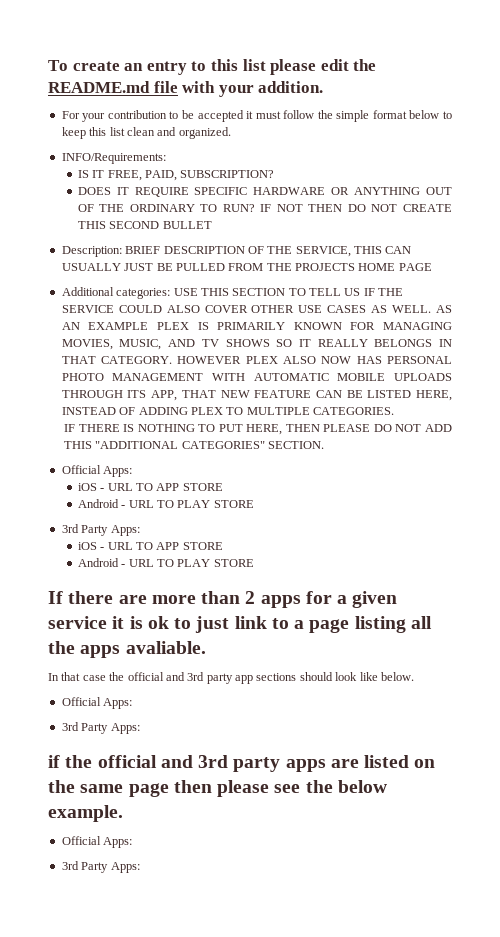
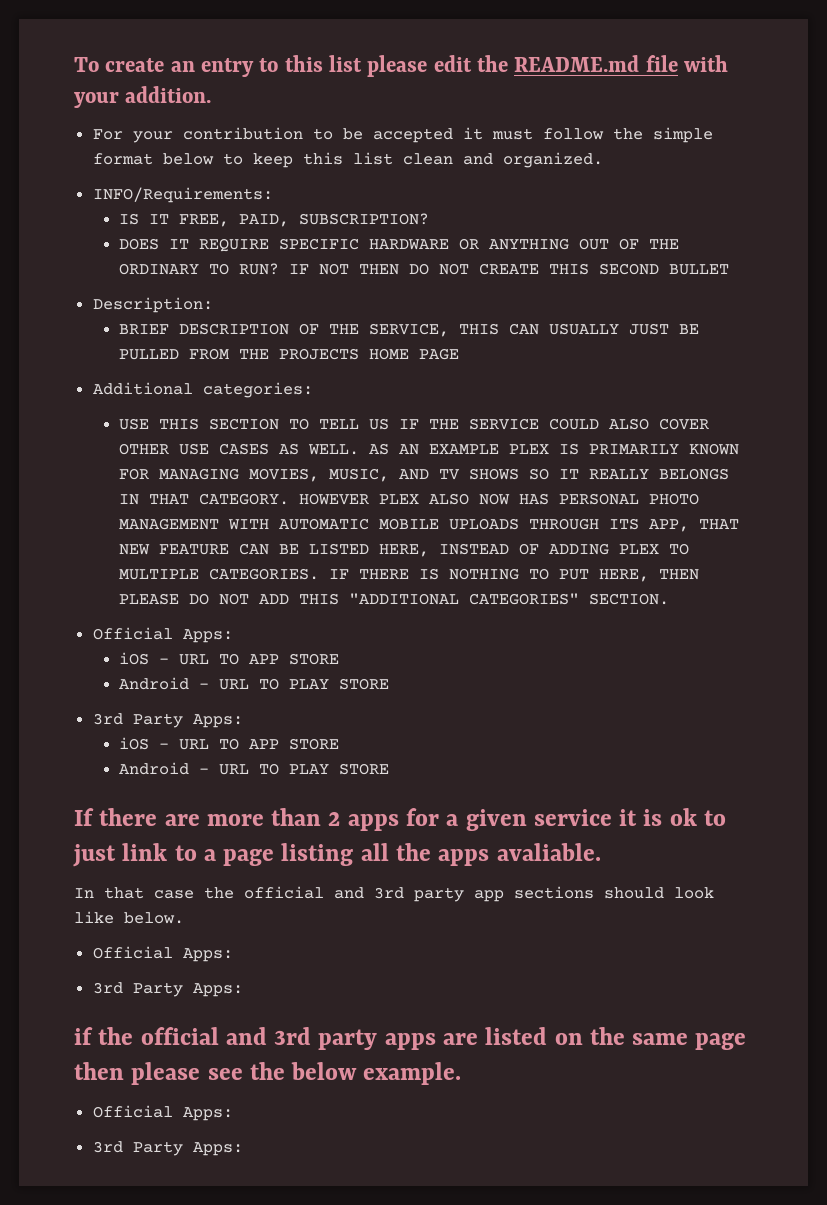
- Description: BRIEF DESCRIPTION OF THE SERVICE, THIS CAN USUALLY JUST BE PULLED FROM THE PROJECTS HOME PAGE
+ Description:
+ BRIEF DESCRIPTION OF THE SERVICE, THIS CAN USUALLY JUST BE PULLED FROM THE PROJECTS HOME PAGE
- Additional categories: USE THIS SECTION TO TELL US IF THE SERVICE COULD ALSO COVER OTHER USE CASES AS WELL.
+ Additional categories:
+ USE THIS SECTION TO TELL US IF THE SERVICE COULD ALSO COVER OTHER USE CASES AS WELL.
- HOWEVER PLEX ALSO NOW HAS PERSONAL PHOTO MANAGEMENT WITH AUTOMATIC MOBILE UPLOADS THROUGH ITS APP, THAT NEW FEATURE CAN BE LISTED HERE, INSTEAD OF ADDING PLEX TO MULTIPLE CATEGORIES.
- IF THERE IS NOTHING TO PUT HERE, THEN PLEASE DO NOT ADD THIS "ADDITIONAL CATEGORIES" SECTION.
+ HOWEVER PLEX ALSO NOW HAS PERSONAL PHOTO MANAGEMENT WITH AUTOMATIC MOBILE UPLOADS THROUGH ITS APP, THAT NEW FEATURE CAN BE LISTED HERE, INSTEAD OF ADDING PLEX TO MULTIPLE CATEGORIES. IF THERE IS NOTHING TO PUT HERE, THEN PLEASE DO NOT ADD THIS "ADDITIONAL CATEGORIES" SECTION.

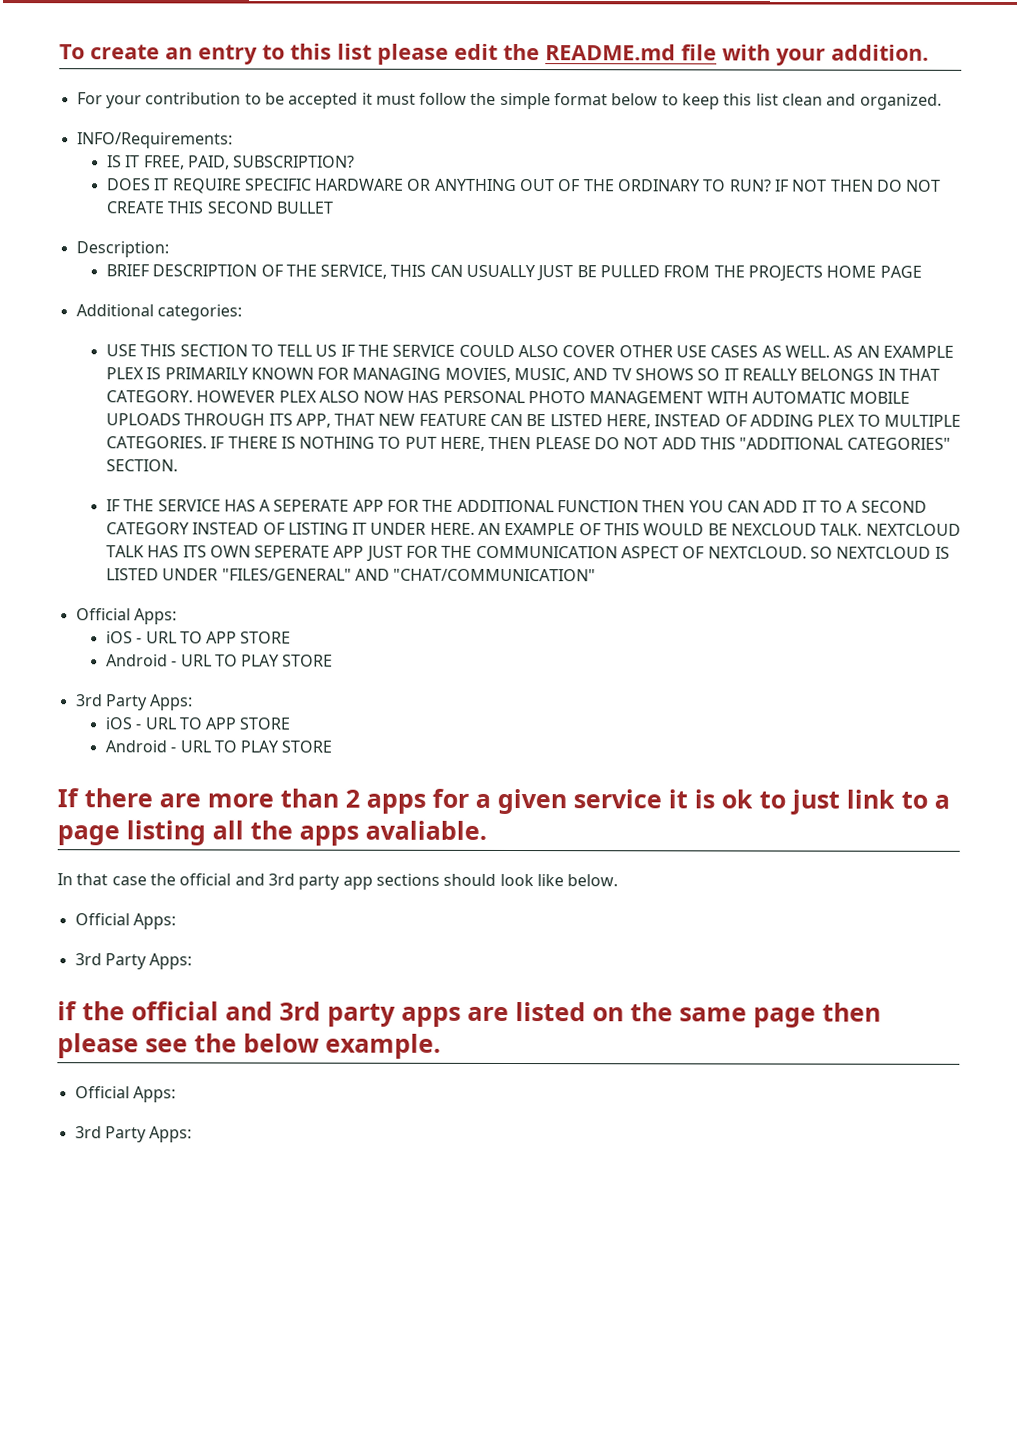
+ IF THE SERVICE HAS A SEPERATE APP FOR THE ADDITIONAL FUNCTION THEN YOU CAN ADD IT TO A SECOND CATEGORY INSTEAD OF LISTING IT UNDER HERE. AN EXAMPLE OF THIS WOULD BE NEXCLOUD TALK. NEXTCLOUD TALK HAS ITS OWN SEPERATE APP JUST FOR THE COMMUNICATION ASPECT OF NEXTCLOUD. SO NEXTCLOUD IS LISTED UNDER "FILES/GENERAL" AND "CHAT/COMMUNICATION"

